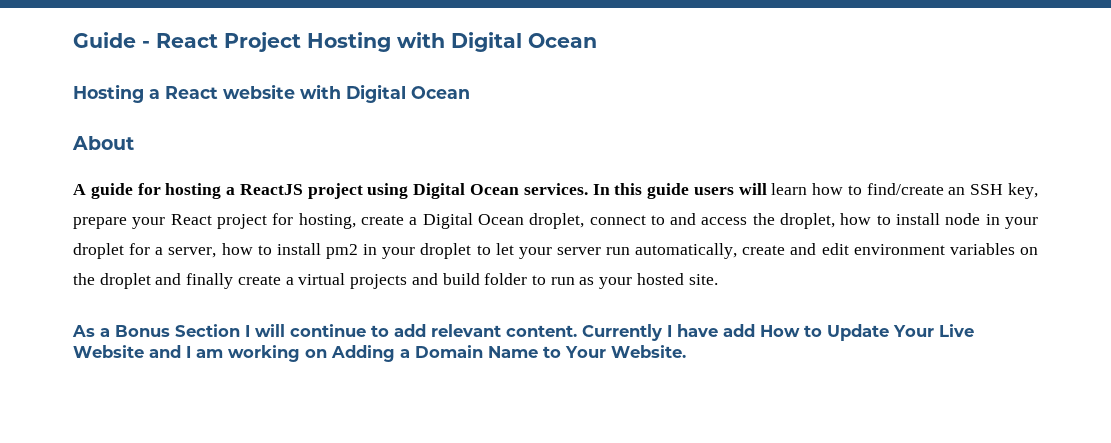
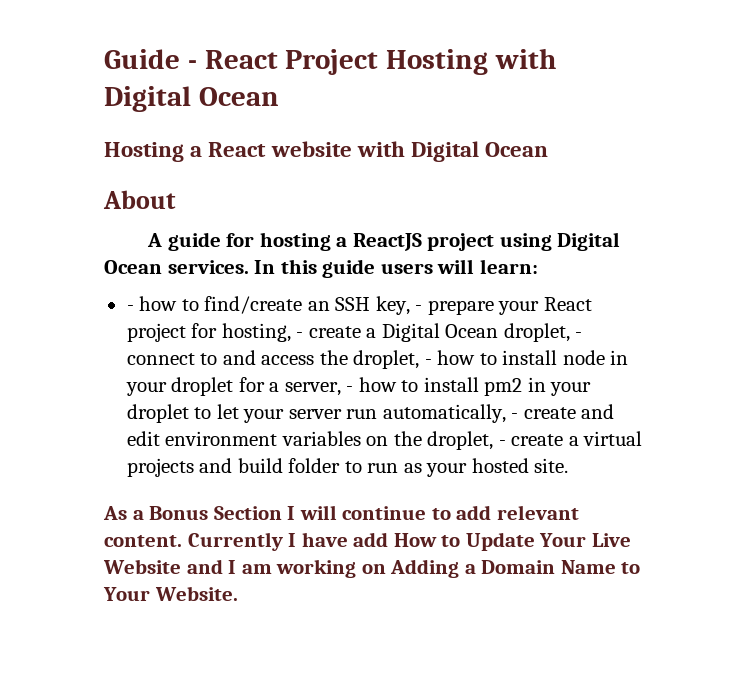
- In this guide users will learn how to find/create an SSH key, prepare your React project for hosting, create a Digital Ocean droplet, connect to and access the droplet, how to install node in your droplet for a server, how to install pm2 in your droplet to let your server run automatically, create and edit environment variables on the droplet and finally create a virtual projects and build folder to run as your hosted site.
+ In this guide users will learn:
+ - how to find/create an SSH key, - prepare your React project for hosting, - create a Digital Ocean droplet, - connect to and access the droplet, - how to install node in your droplet for a server, - how to install pm2 in your droplet to let your server run automatically, - create and edit environment variables on the droplet, - create a virtual projects and build folder to run as your hosted site.

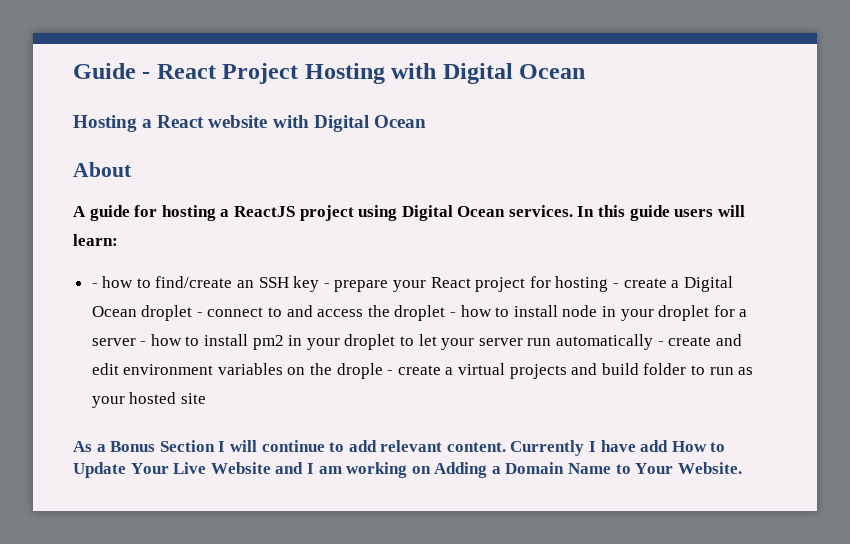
- - how to find/create an SSH key, - prepare your React project for hosting, - create a Digital Ocean droplet, - connect to and access the droplet, - how to install node in your droplet for a server, - how to install pm2 in your droplet to let your server run automatically, - create and edit environment variables on the droplet, - create a virtual projects and build folder to run as your hosted site.
+ - how to find/create an SSH key - prepare your React project for hosting - create a Digital Ocean droplet - connect to and access the droplet - how to install node in your droplet for a server - how to install pm2 in your droplet to let your server run automatically - create and edit environment variables on the drople - create a virtual projects and build folder to run as your hosted site

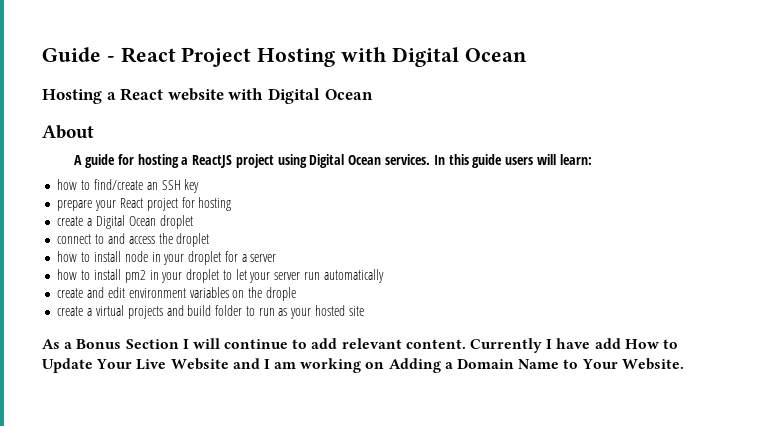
- - how to find/create an SSH key - prepare your React project for hosting - create a Digital Ocean droplet - connect to and access the droplet - how to install node in your droplet for a server - how to install pm2 in your droplet to let your server run automatically - create and edit environment variables on the drople - create a virtual projects and build folder to run as your hosted site
+ how to find/create an SSH key
+ prepare your React project for hosting
+ create a Digital Ocean droplet
+ connect to and access the droplet
+ how to install node in your droplet for a server
+ how to install pm2 in your droplet to let your server run automatically
+ create and edit environment variables on the drople
+ create a virtual projects and build folder to run as your hosted site

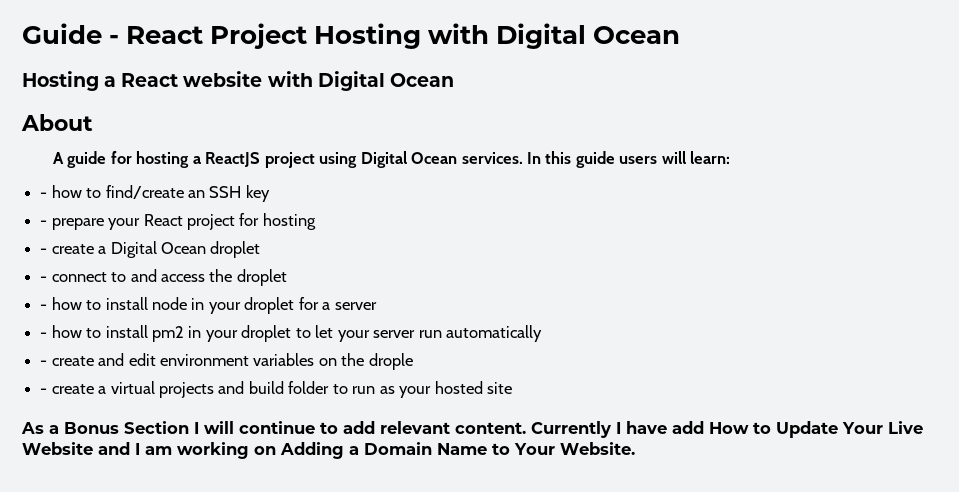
- how to find/create an SSH key
+ - how to find/create an SSH key
- prepare your React project for hosting
+ - prepare your React project for hosting
- create a Digital Ocean droplet
+ - create a Digital Ocean droplet
- connect to and access the droplet
+ - connect to and access the droplet
- how to install node in your droplet for a server
+ - how to install node in your droplet for a server
- how to install pm2 in your droplet to let your server run automatically
+ - how to install pm2 in your droplet to let your server run automatically
- create and edit environment variables on the drople
+ - create and edit environment variables on the drople
- create a virtual projects and build folder to run as your hosted site
+ - create a virtual projects and build folder to run as your hosted site

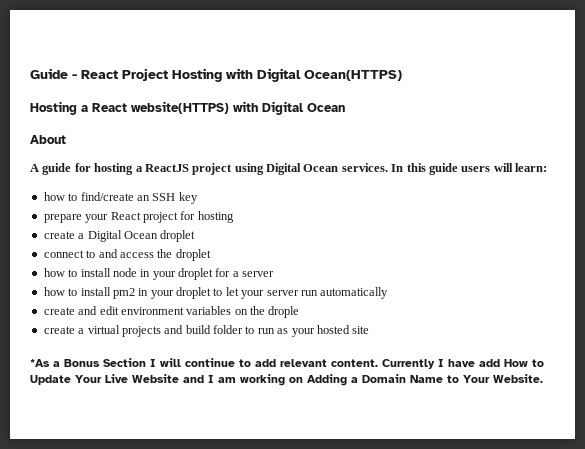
- Guide - React Project Hosting with Digital Ocean
+ Guide - React Project Hosting with Digital Ocean(HTTPS)
- Hosting a React website with Digital Ocean
+ Hosting a React website(HTTPS) with Digital Ocean
- - how to find/create an SSH key
+ how to find/create an SSH key
- - prepare your React project for hosting
+ prepare your React project for hosting
- - create a Digital Ocean droplet
+ create a Digital Ocean droplet
- - connect to and access the droplet
+ connect to and access the droplet
- - how to install node in your droplet for a server
+ how to install node in your droplet for a server
- - how to install pm2 in your droplet to let your server run automatically
+ how to install pm2 in your droplet to let your server run automatically
- - create and edit environment variables on the drople
+ create and edit environment variables on the drople
- - create a virtual projects and build folder to run as your hosted site
+ create a virtual projects and build folder to run as your hosted site
- As a Bonus Section I will continue to add relevant content.
+ *As a Bonus Section I will continue to add relevant content.

